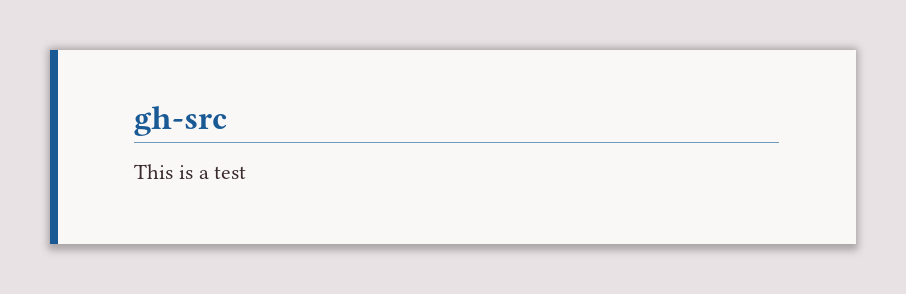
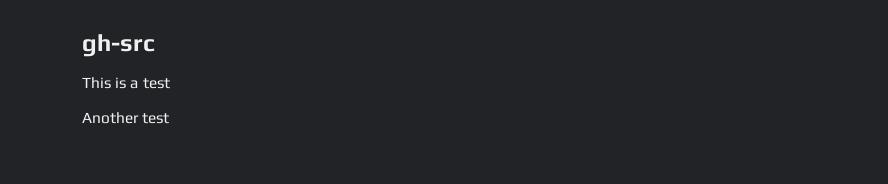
+ Another test

